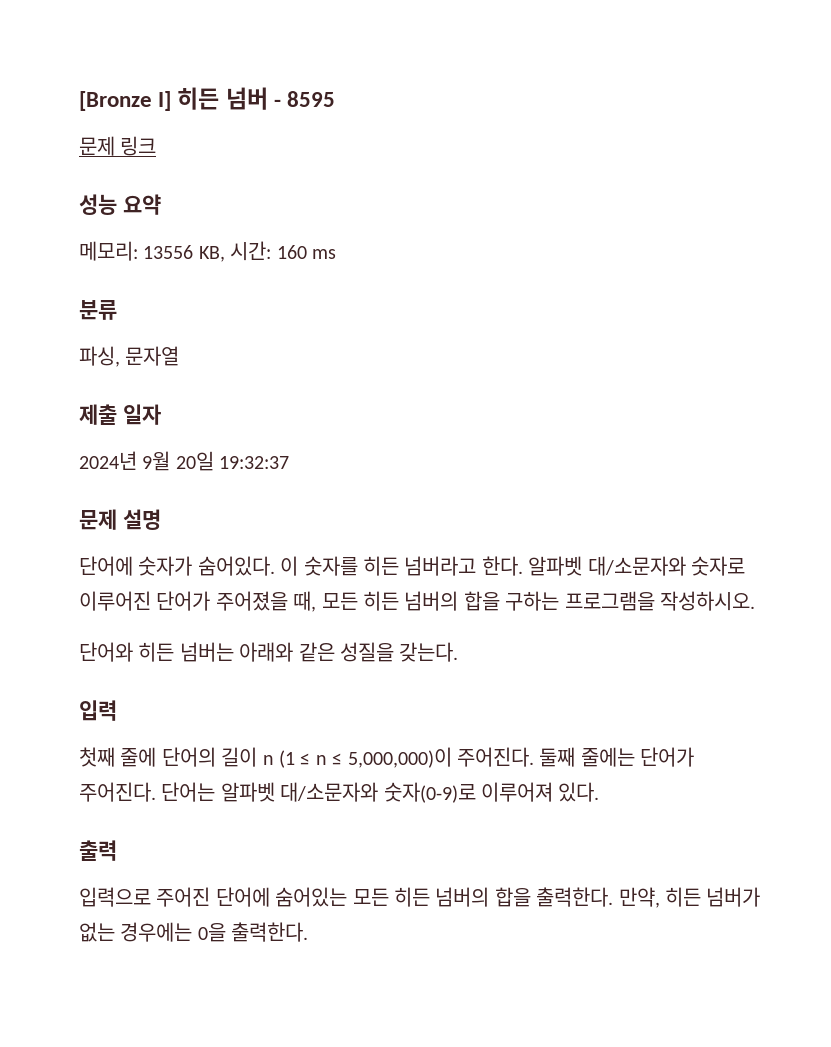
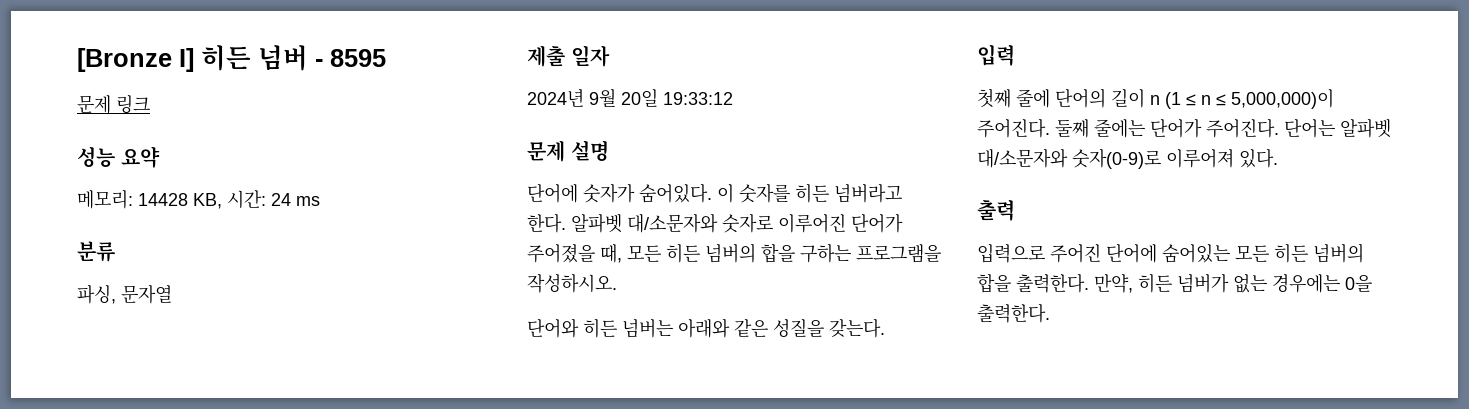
- 메모리: 13556 KB, 시간: 160 ms
+ 메모리: 14428 KB, 시간: 24 ms
- 2024년 9월 20일 19:32:37
+ 2024년 9월 20일 19:33:12

